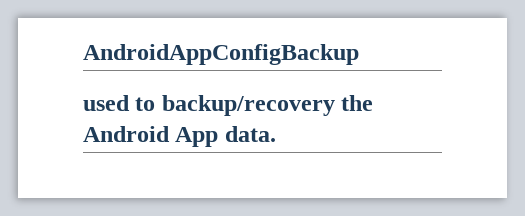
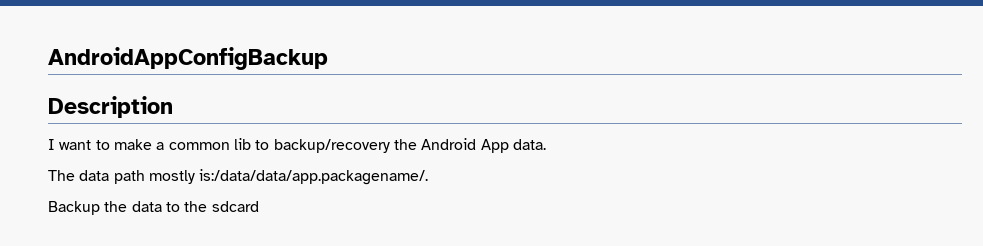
- used to backup/recovery the Android App data.
+ Description
+ I want to make a common lib to backup/recovery the Android App data.
+ The data path mostly is:/data/data/app.packagename/.
+ Backup the data to the sdcard

